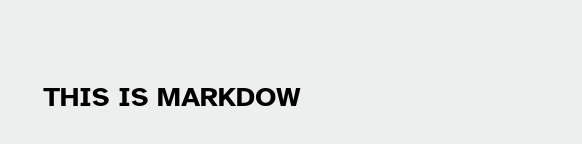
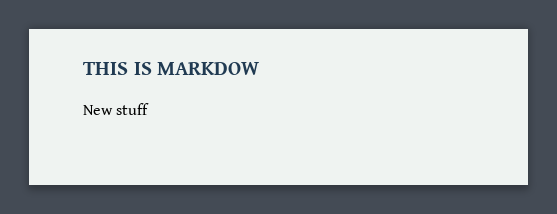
+ New stuff

